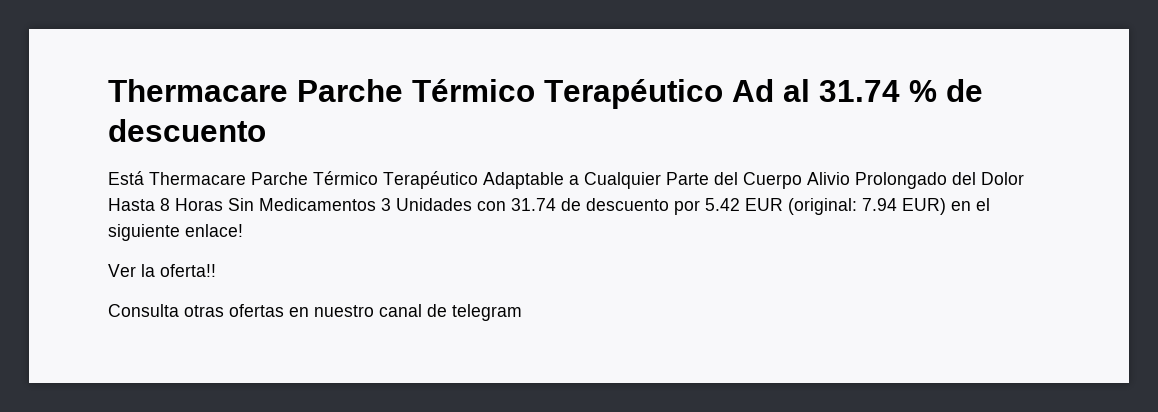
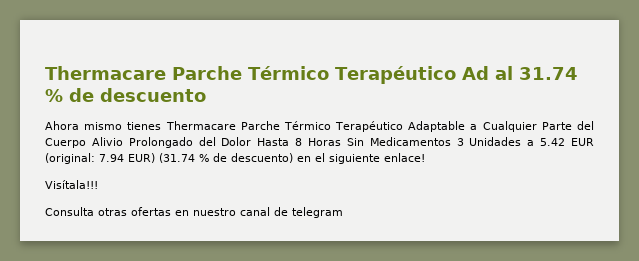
- Está Thermacare Parche Térmico Terapéutico Adaptable a Cualquier Parte del Cuerpo Alivio Prolongado del Dolor Hasta 8 Horas Sin Medicamentos 3 Unidades con 31.74 de descuento por 5.42 EUR (original: 7.94 EUR) en el siguiente enlace!
+ Ahora mismo tienes Thermacare Parche Térmico Terapéutico Adaptable a Cualquier Parte del Cuerpo Alivio Prolongado del Dolor Hasta 8 Horas Sin Medicamentos 3 Unidades a 5.42 EUR (original: 7.94 EUR) (31.74 % de descuento) en el siguiente enlace!
- Ver la oferta!!
+ Visítala!!!

